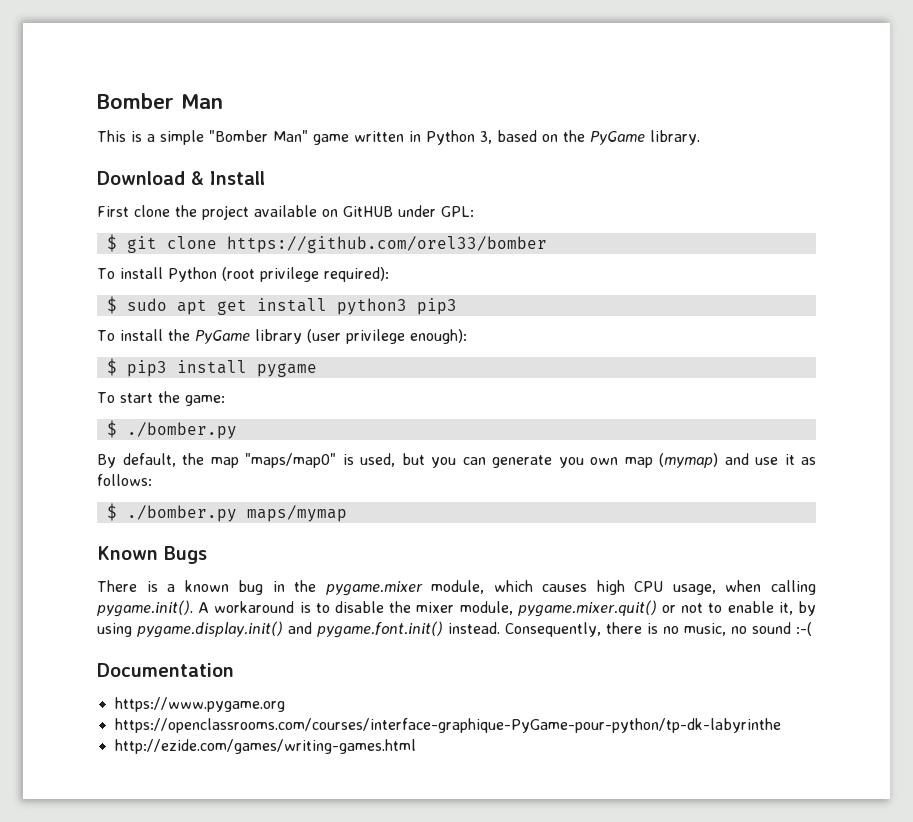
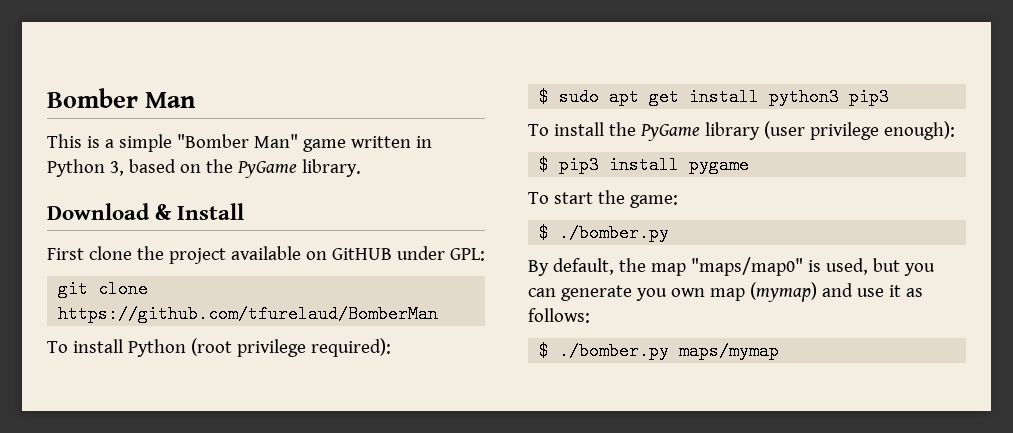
- $ git clone https://github.com/orel33/bomber
+ git clone https://github.com/tfurelaud/BomberMan
- Known Bugs
- There is a known bug in the pygame.mixer module, which causes high CPU usage, when calling pygame.init(). A workaround is to disable the mixer module, pygame.mixer.quit() or not to enable it, by using pygame.display.init() and pygame.font.init() instead. Consequently, there is no music, no sound :-(
- Documentation
- https://www.pygame.org
- https://openclassrooms.com/courses/interface-graphique-PyGame-pour-python/tp-dk-labyrinthe
- http://ezide.com/games/writing-games.html

